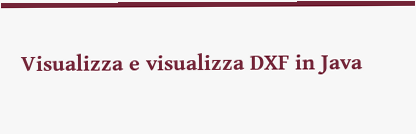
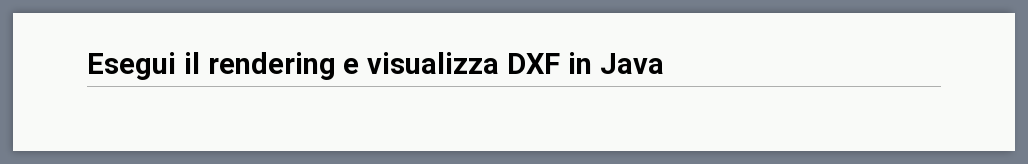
- Visualizza e visualizza DXF in Java
+ Esegui il rendering e visualizza DXF in Java

